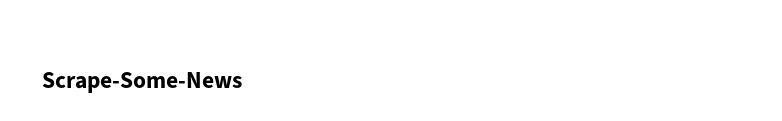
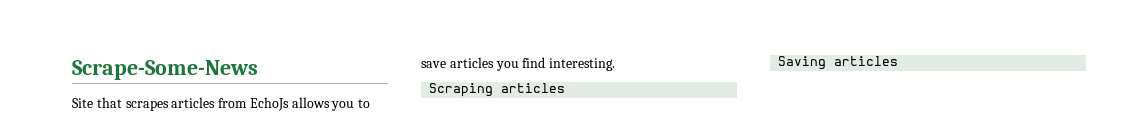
+ Site that scrapes articles from EchoJs allows you to save articles you find interesting.
+ Scraping articles
+ Saving articles

